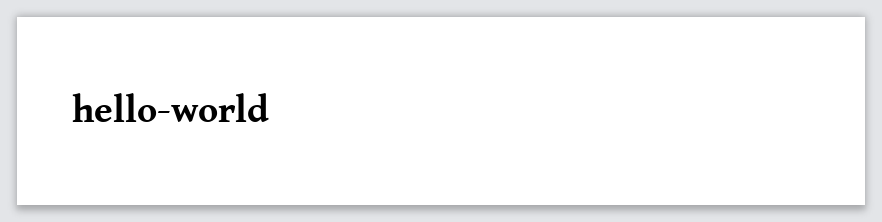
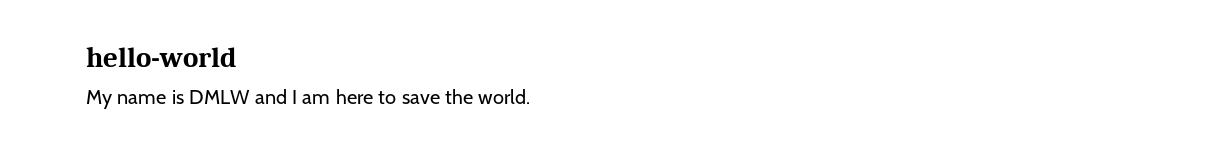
+ My name is DMLW and I am here to save the world.

